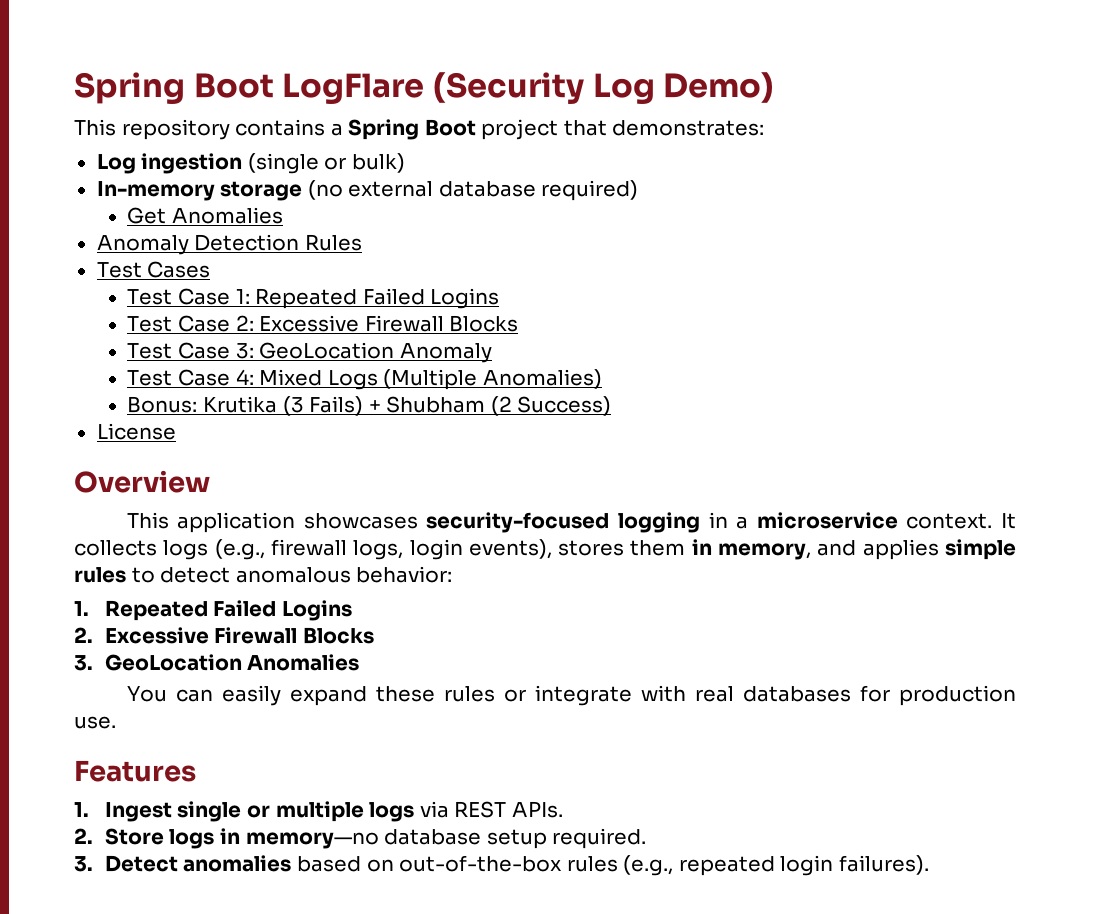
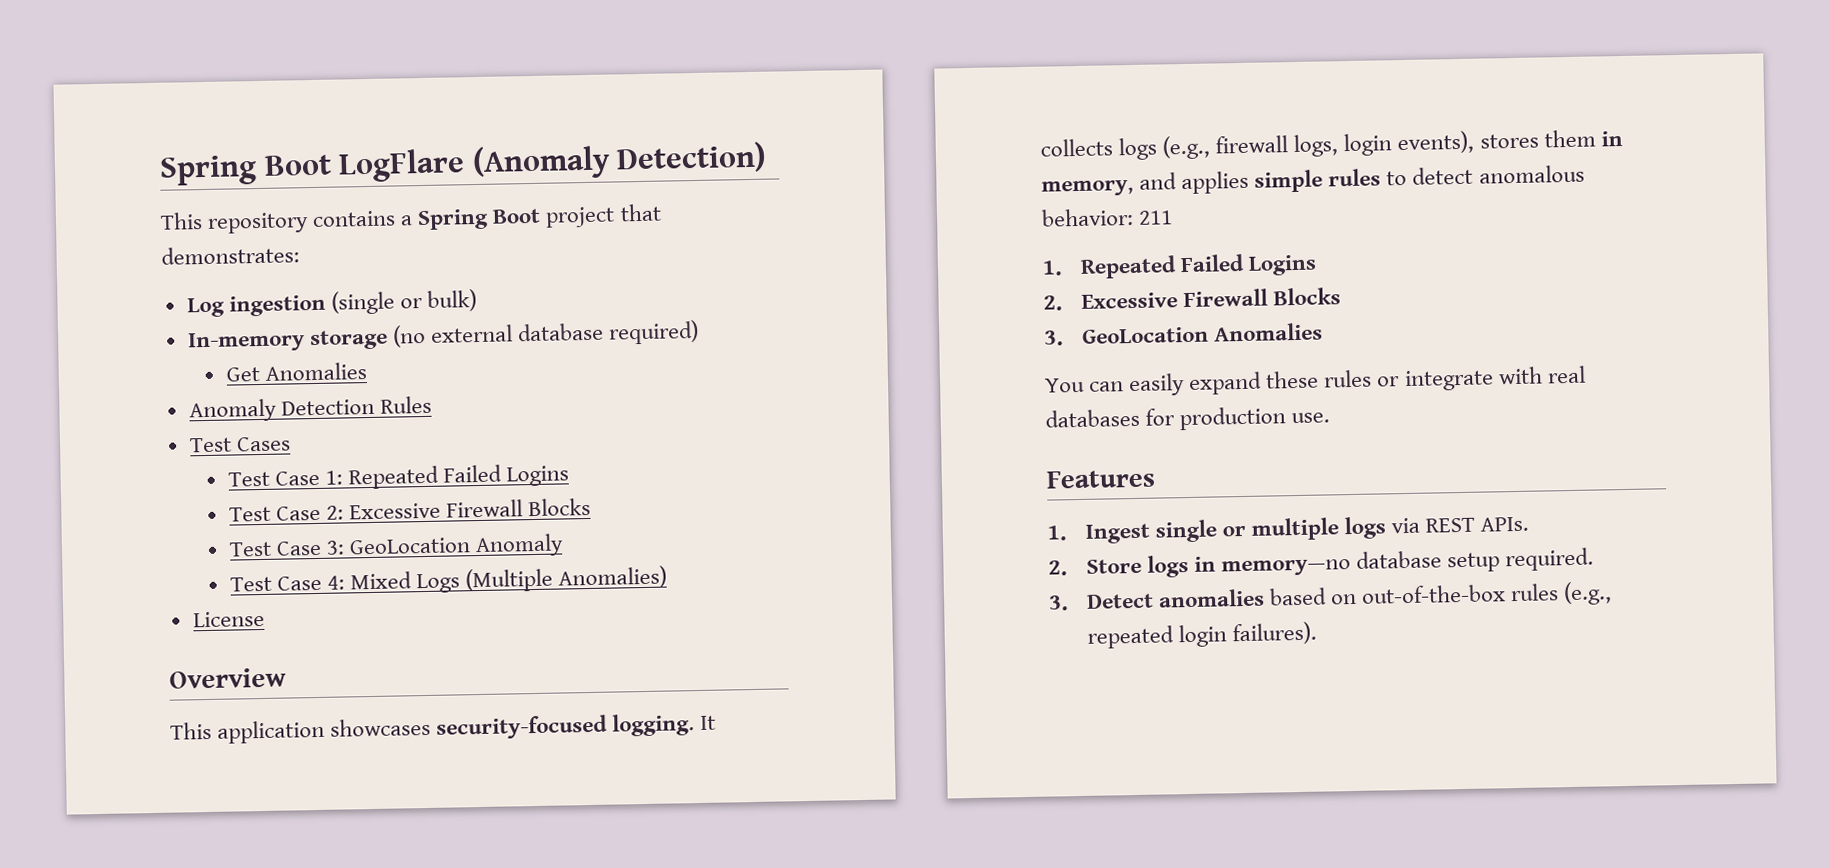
- Spring Boot LogFlare (Security Log Demo)
+ Spring Boot LogFlare (Anomaly Detection)
- Bonus: Krutika (3 Fails) + Shubham (2 Success)
- This application showcases security-focused logging in a microservice context.
+ This application showcases security-focused logging.
- It collects logs (e.g., firewall logs, login events), stores them in memory, and applies simple rules to detect anomalous behavior:
+ It collects logs (e.g., firewall logs, login events), stores them in memory, and applies simple rules to detect anomalous behavior: 211

